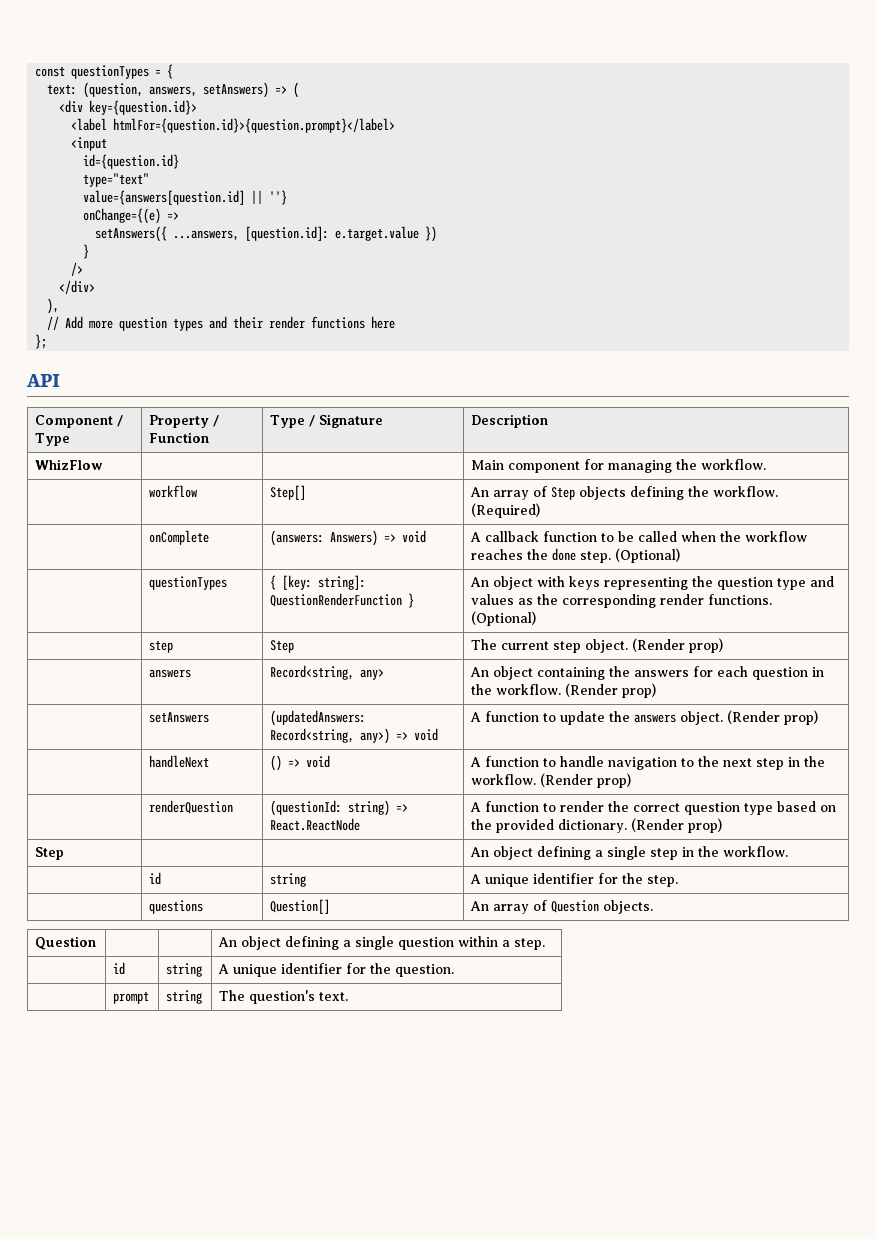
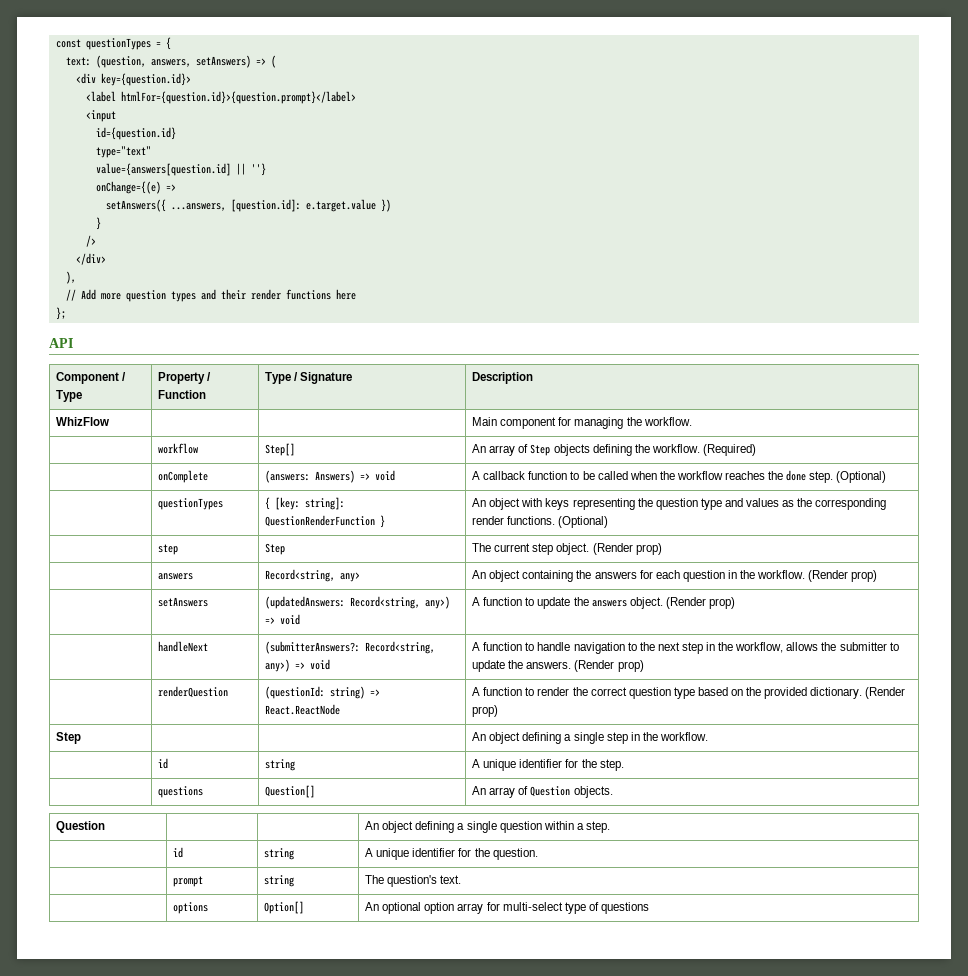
- | handleNext | () => void | A function to handle navigation to the next step in the workflow. (Render prop)
+ | handleNext | (submitterAnswers?: Record<string, any>) => void | A function to handle navigation to the next step in the workflow, allows the submitter to update the answers. (Render prop)
+ | options | Option[] | An optional option array for multi-select type of questions

